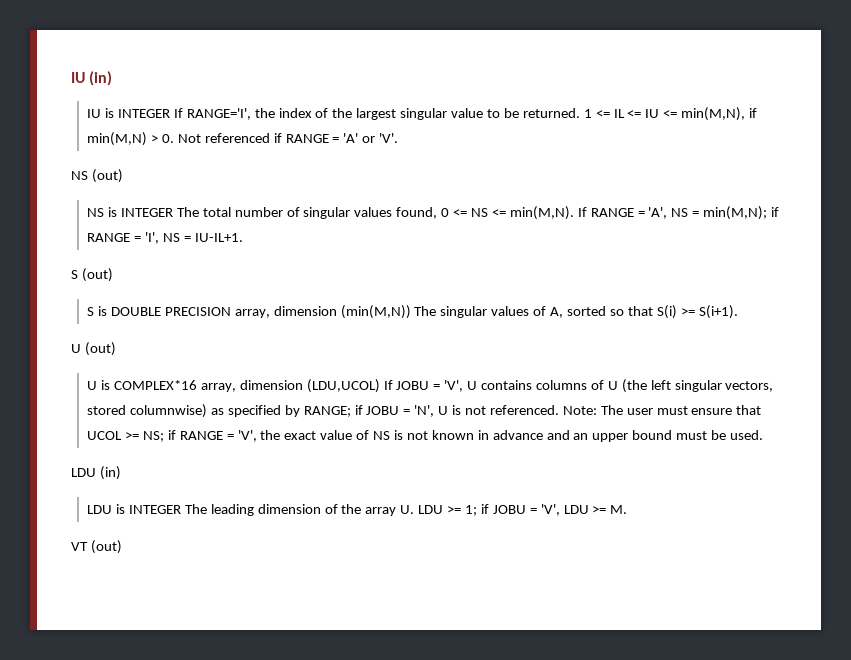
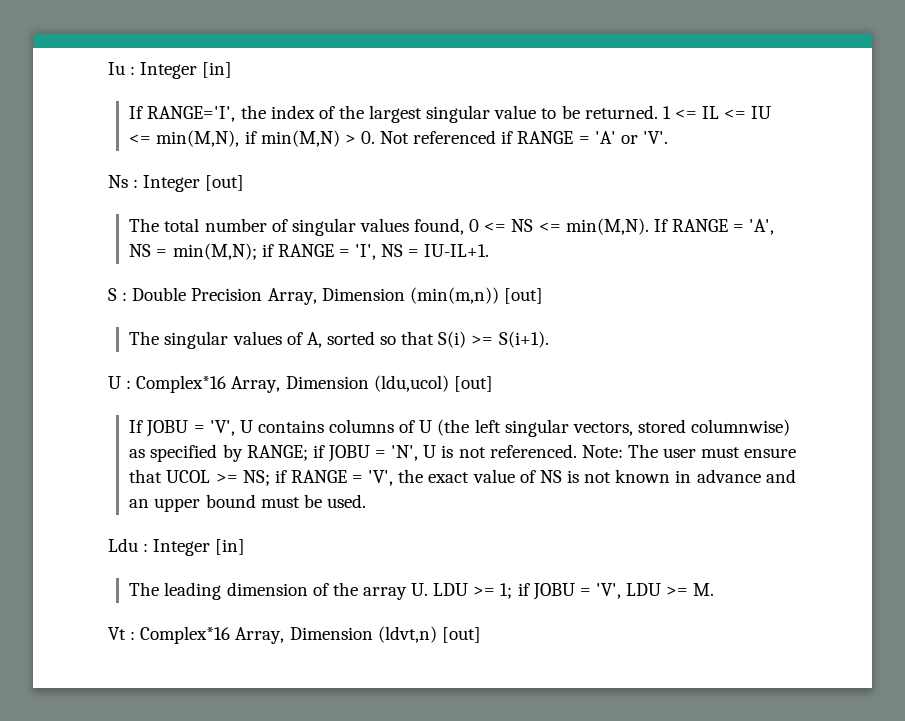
- IU (in)
- IU is INTEGER If RANGE='I', the index of the largest singular value to be returned.
+ Iu : Integer [in]
+ If RANGE='I', the index of the largest singular value to be returned.
- NS (out)
- NS is INTEGER The total number of singular values found, 0 <= NS <= min(M,N).
+ Ns : Integer [out]
+ The total number of singular values found, 0 <= NS <= min(M,N).
- S (out)
- S is DOUBLE PRECISION array, dimension (min(M,N)) The singular values of A, sorted so that S(i) >= S(i+1).
+ S : Double Precision Array, Dimension (min(m,n)) [out]
+ The singular values of A, sorted so that S(i) >= S(i+1).
- U (out)
- U is COMPLEX*16 array, dimension (LDU,UCOL) If JOBU = 'V', U contains columns of U (the left singular vectors, stored columnwise) as specified by RANGE; if JOBU = 'N', U is not referenced.
+ U : Complex*16 Array, Dimension (ldu,ucol) [out]
+ If JOBU = 'V', U contains columns of U (the left singular vectors, stored columnwise) as specified by RANGE; if JOBU = 'N', U is not referenced.
- LDU (in)
- LDU is INTEGER The leading dimension of the array U. LDU >= 1; if JOBU = 'V', LDU >= M.
+ Ldu : Integer [in]
+ The leading dimension of the array U. LDU >= 1; if JOBU = 'V', LDU >= M.
- VT (out)
+ Vt : Complex*16 Array, Dimension (ldvt,n) [out]

